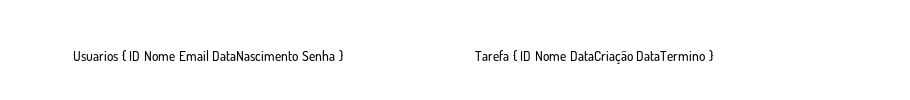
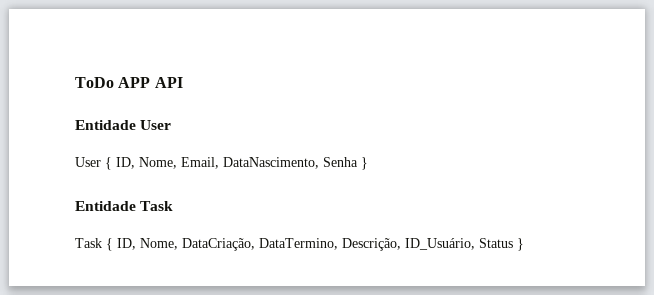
- Usuarios { ID Nome Email DataNascimento Senha }
- Tarefa { ID Nome DataCriação DataTermino }
+ ToDo APP API
+ Entidade User
+ User { ID, Nome, Email, DataNascimento, Senha }
+ Entidade Task
+ Task { ID, Nome, DataCriação, DataTermino, Descrição, ID_Usuário, Status }

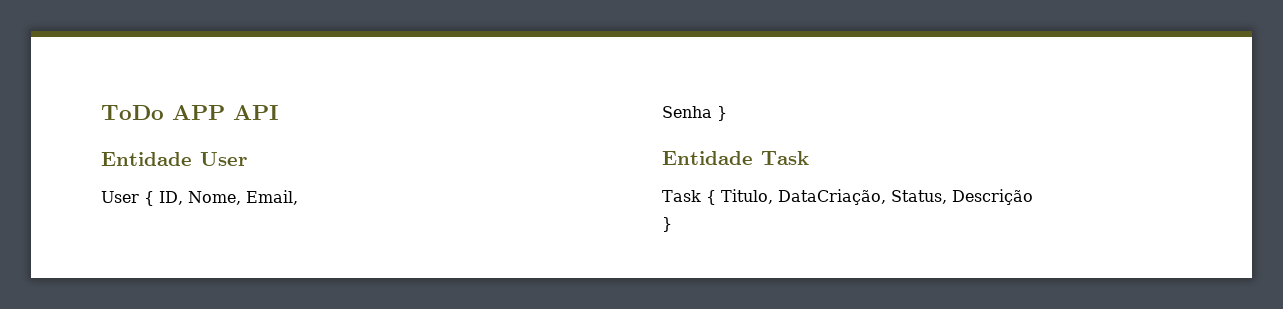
- User { ID, Nome, Email, DataNascimento, Senha }
+ User { ID, Nome, Email,
+ Senha }
- Task { ID, Nome, DataCriação, DataTermino, Descrição, ID_Usuário, Status }
+ Task { Titulo, DataCriação, Status, Descrição
+ }

